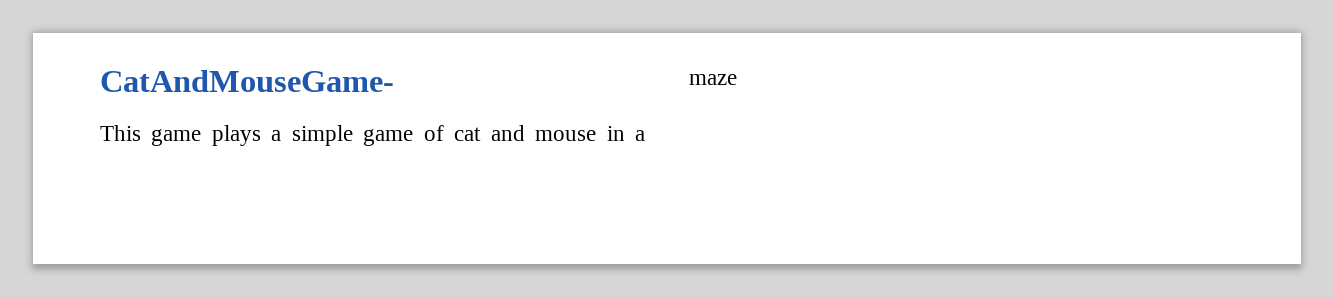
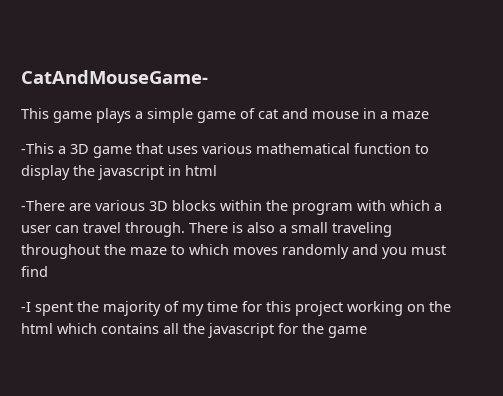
+ -This a 3D game that uses various mathematical function to display the javascript in html
+ -There are various 3D blocks within the program with which a user can travel through. There is also a small traveling throughout the maze to which moves randomly and you must find
+ -I spent the majority of my time for this project working on the html which contains all the javascript for the game

